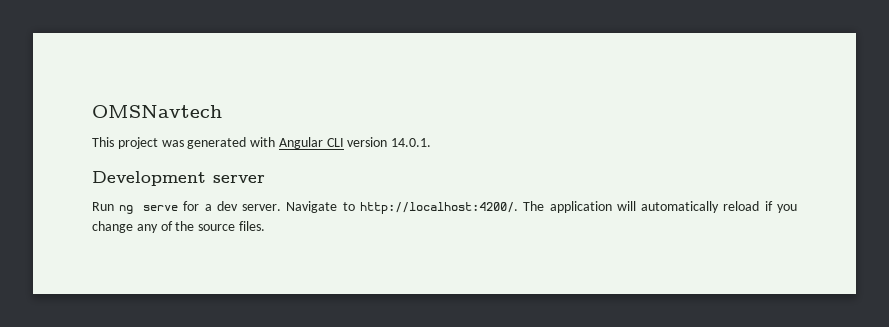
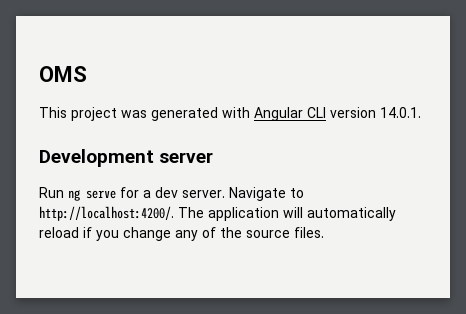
- OMSNavtech
+ OMS

